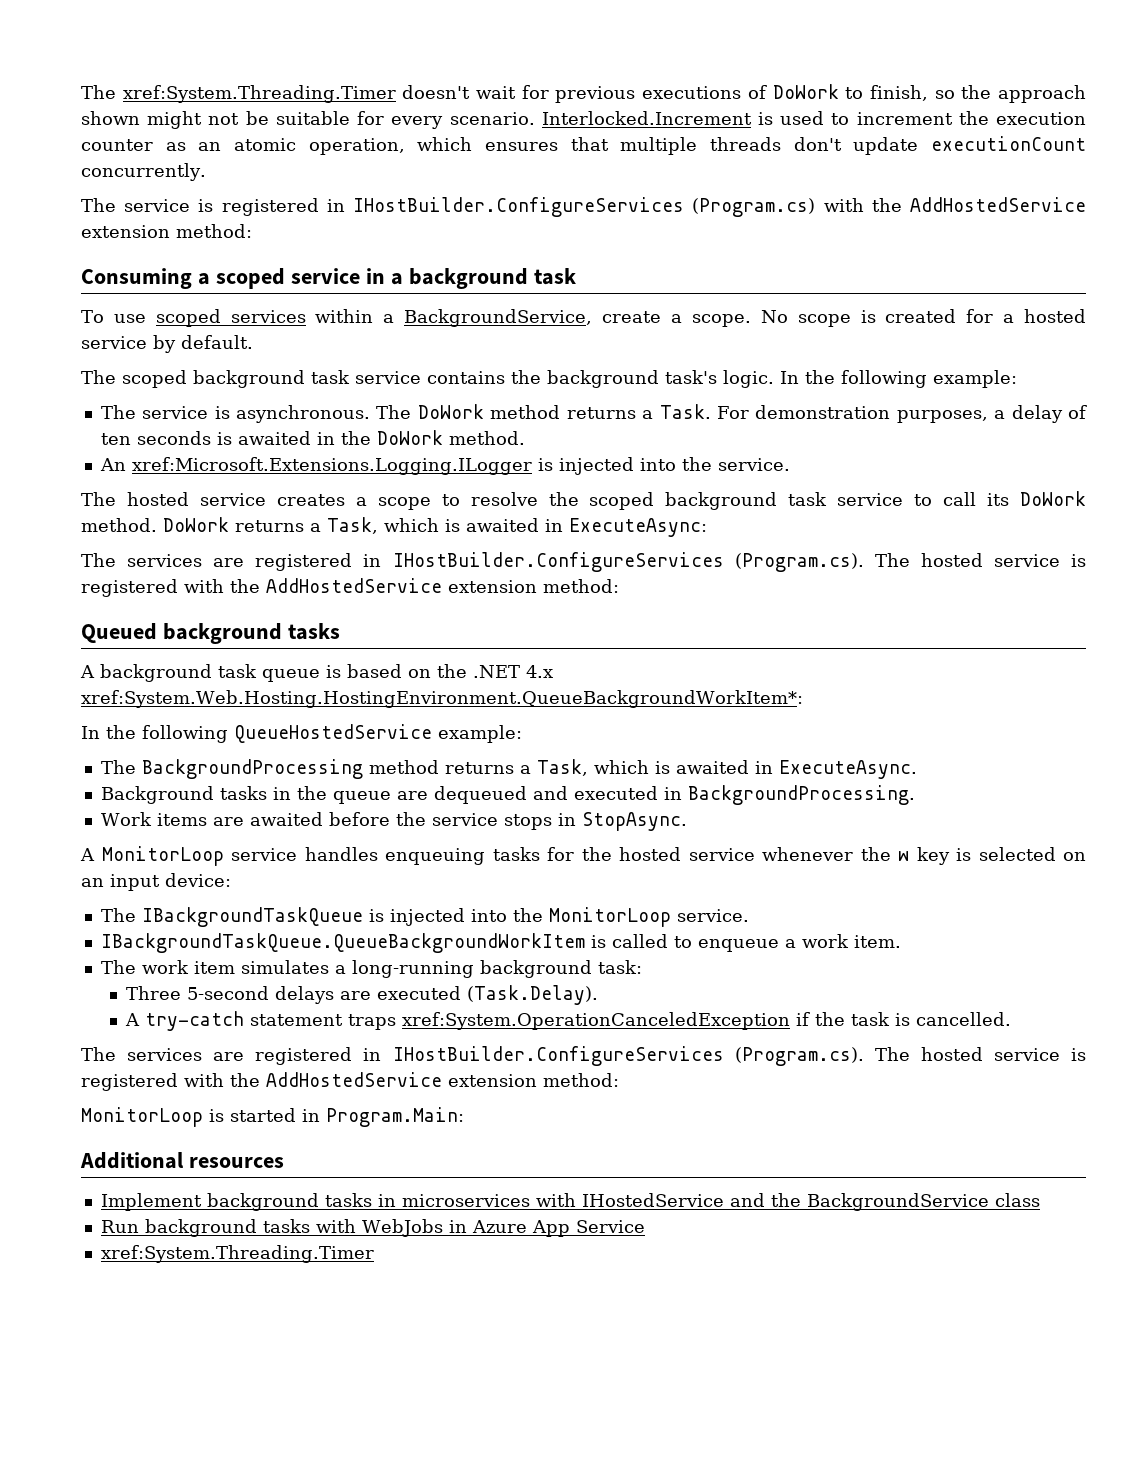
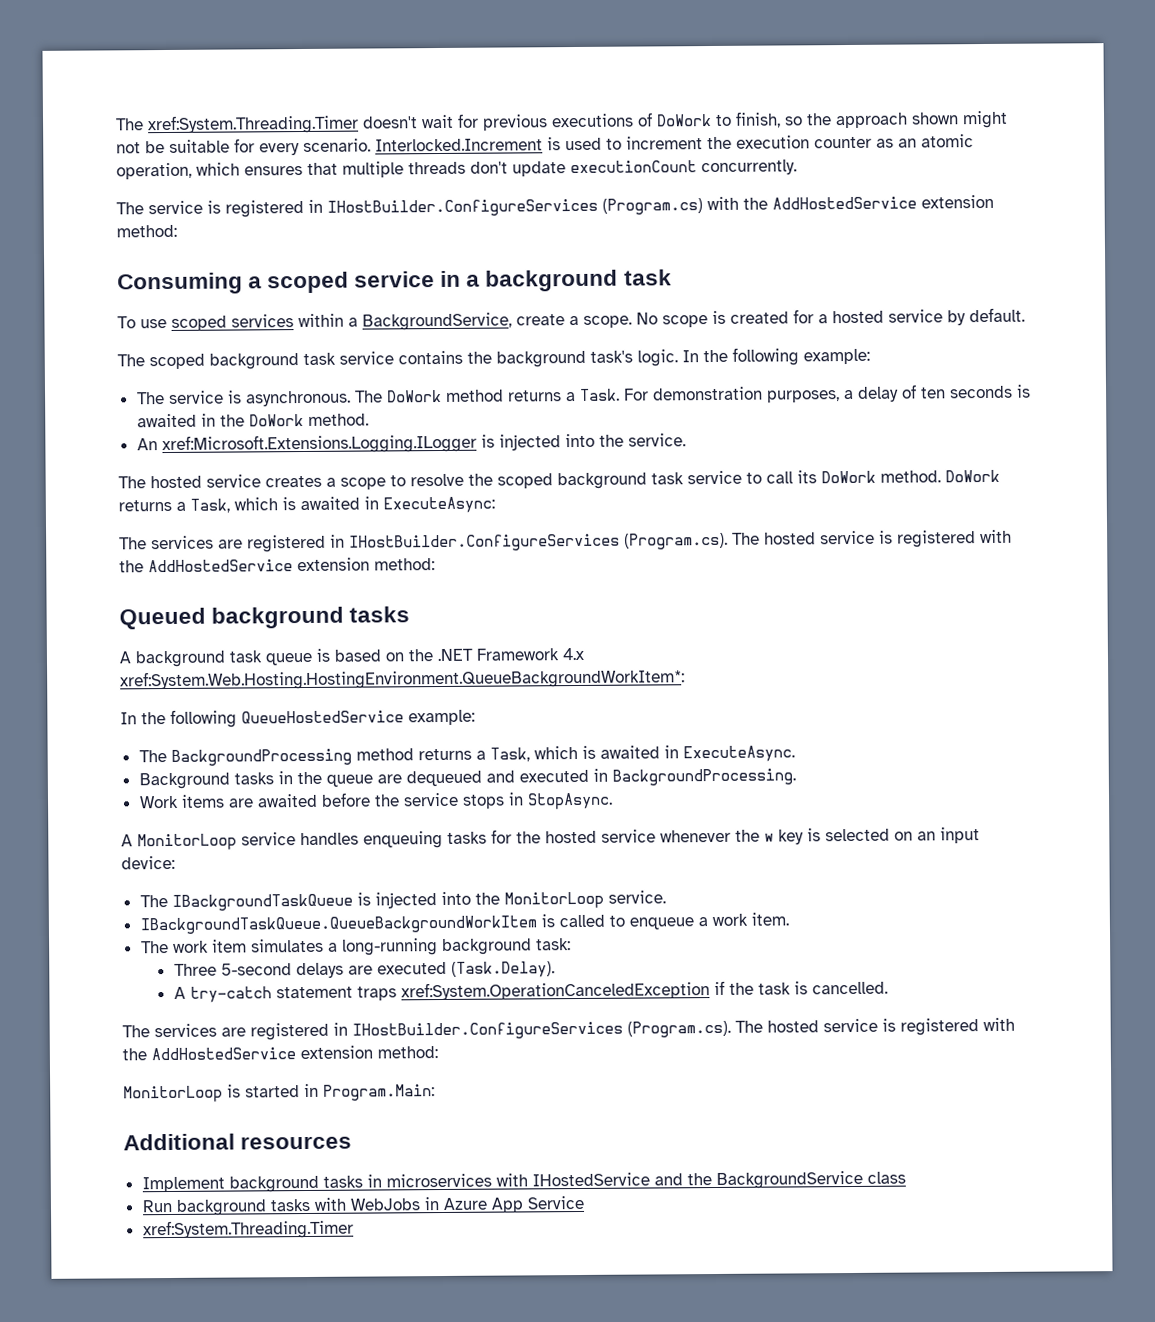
- A background task queue is based on the .NET 4.x xref:System.Web.Hosting.HostingEnvironment.QueueBackgroundWorkItem*:
+ A background task queue is based on the .NET Framework 4.x xref:System.Web.Hosting.HostingEnvironment.QueueBackgroundWorkItem*:

